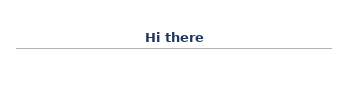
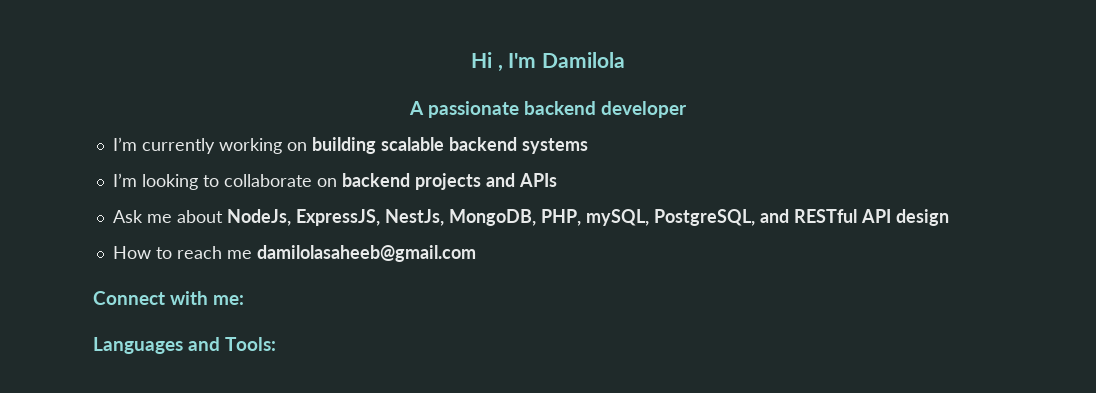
- Hi there
+ Hi , I'm Damilola
+ A passionate backend developer
+ I’m currently working on building scalable backend systems
+ I’m looking to collaborate on backend projects and APIs
+ Ask me about NodeJs, ExpressJS, NestJs, MongoDB, PHP, mySQL, PostgreSQL, and RESTful API design
+ How to reach me damilolasaheeb@gmail.com
+ Connect with me:
+ Languages and Tools:

